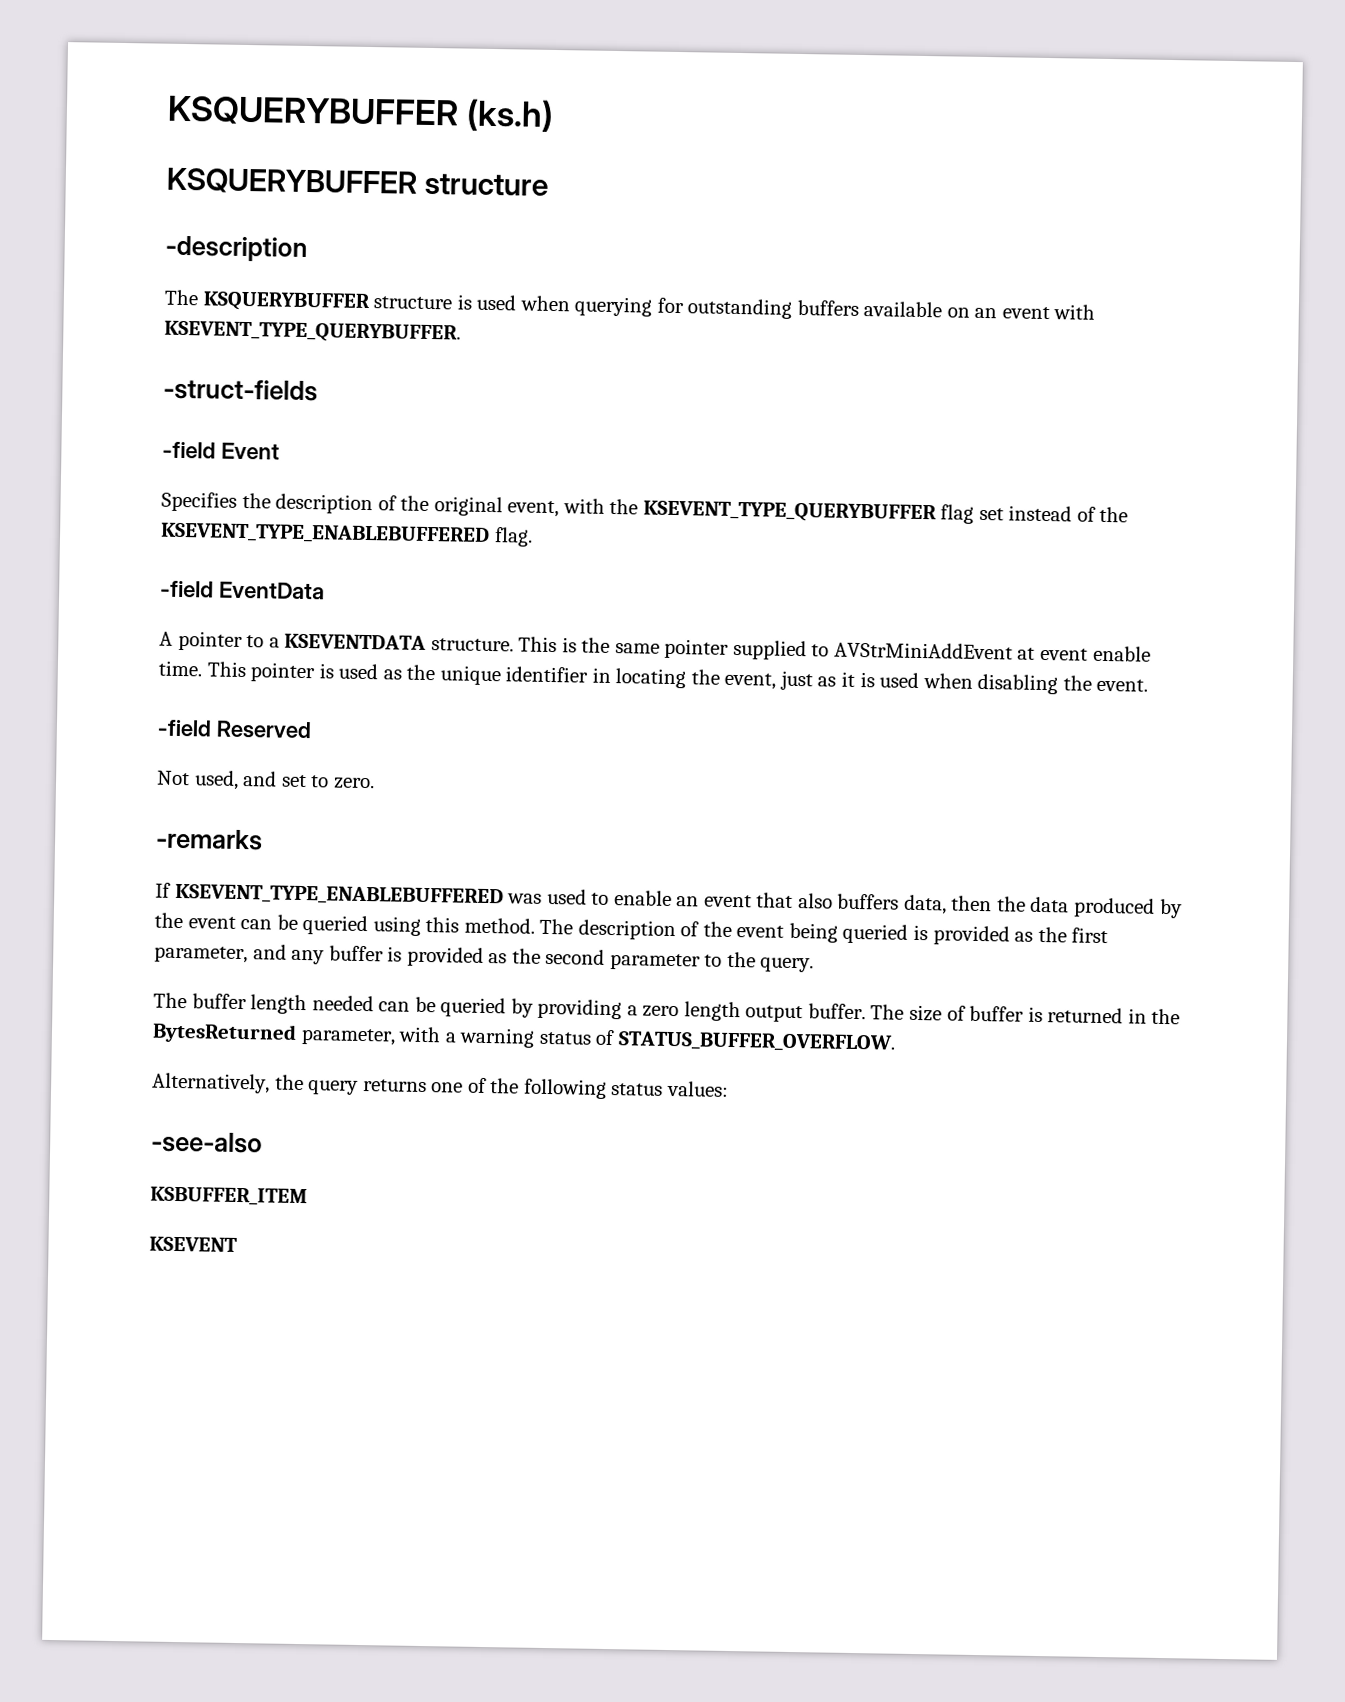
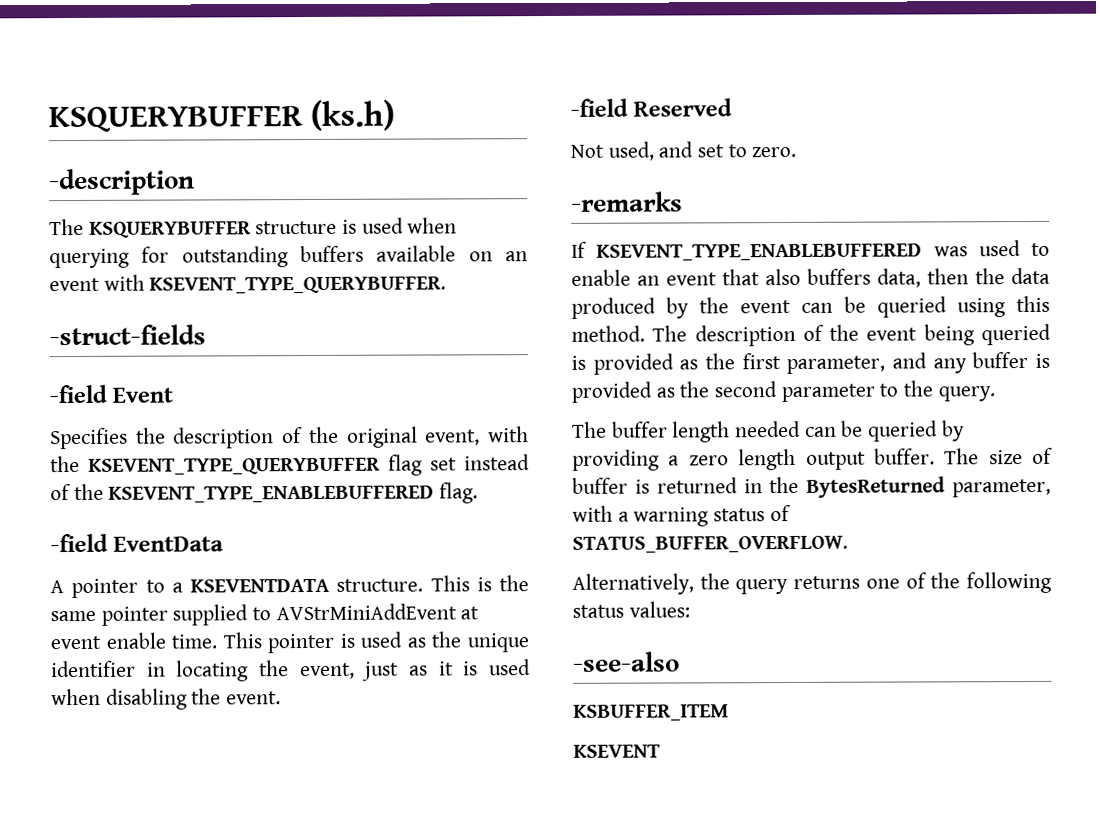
  KSQUERYBUFFER (ks.h)
- KSQUERYBUFFER structure

